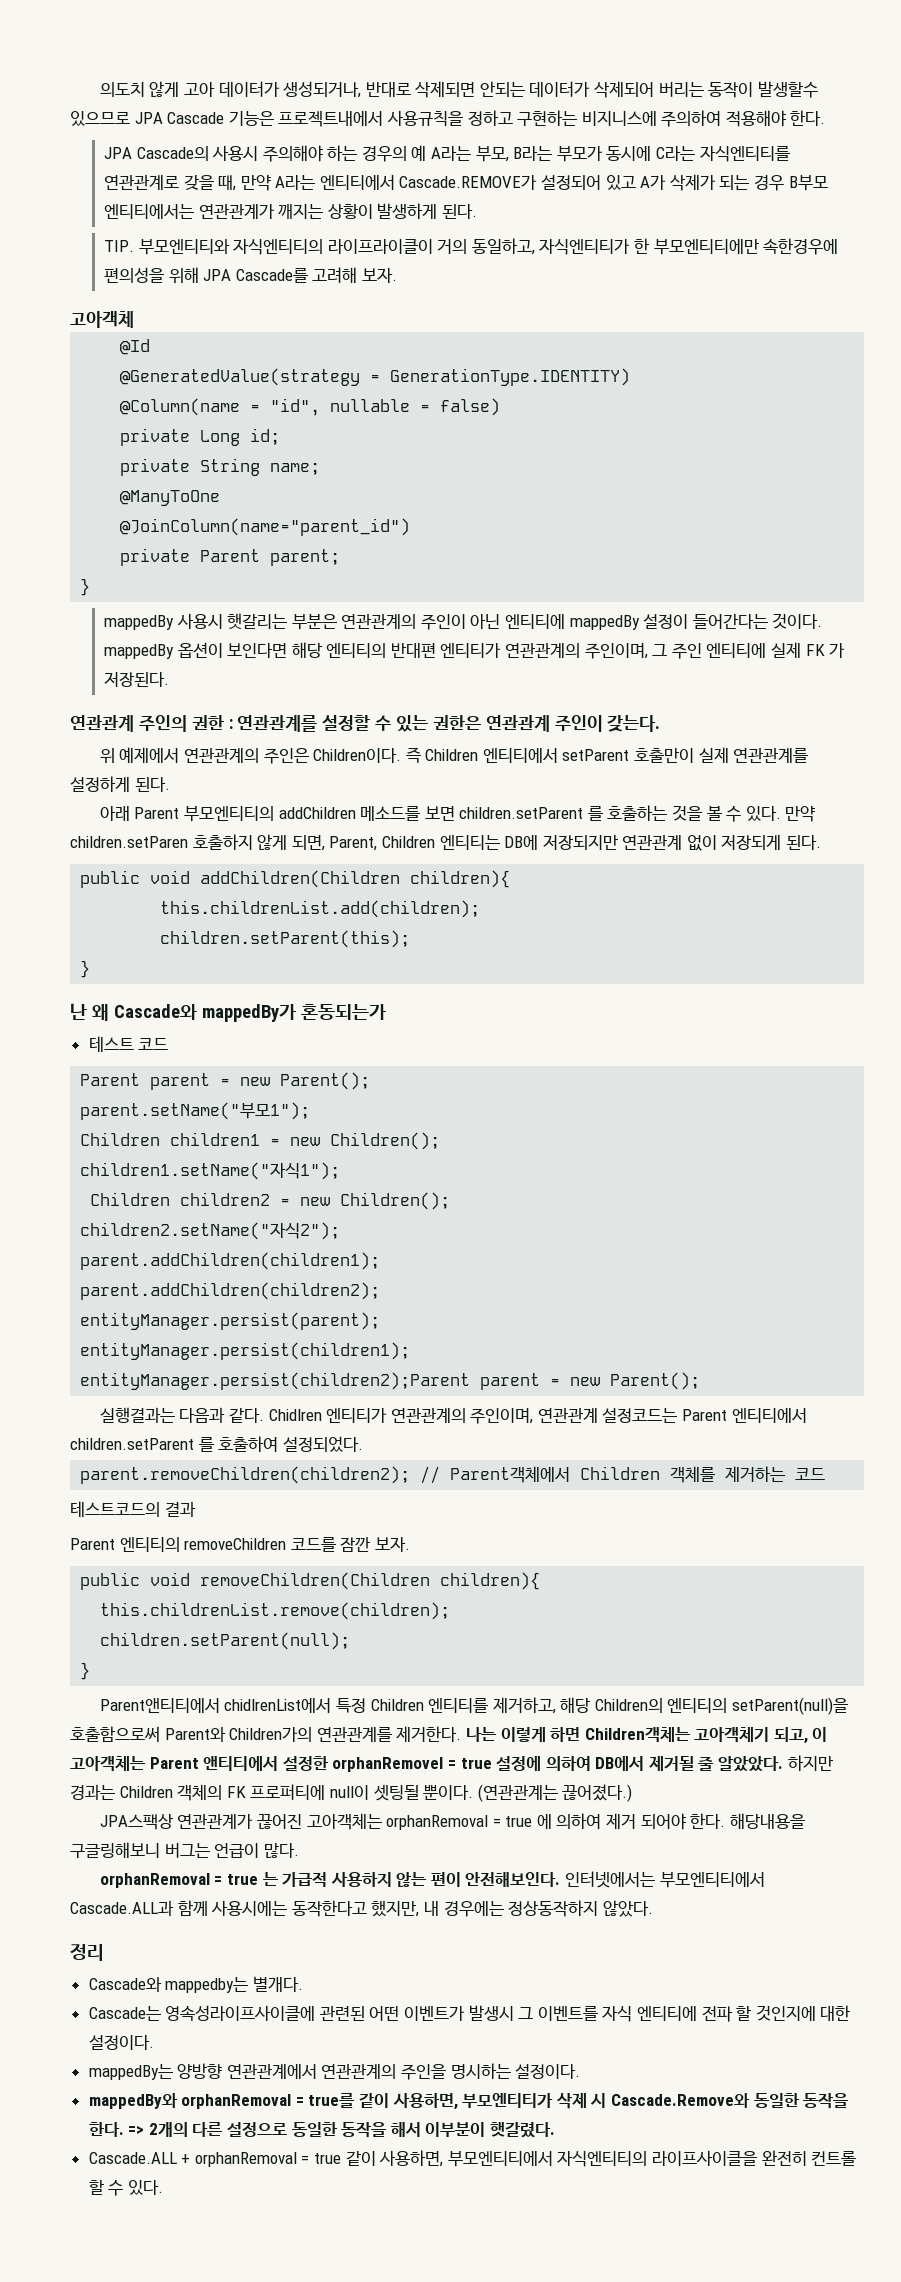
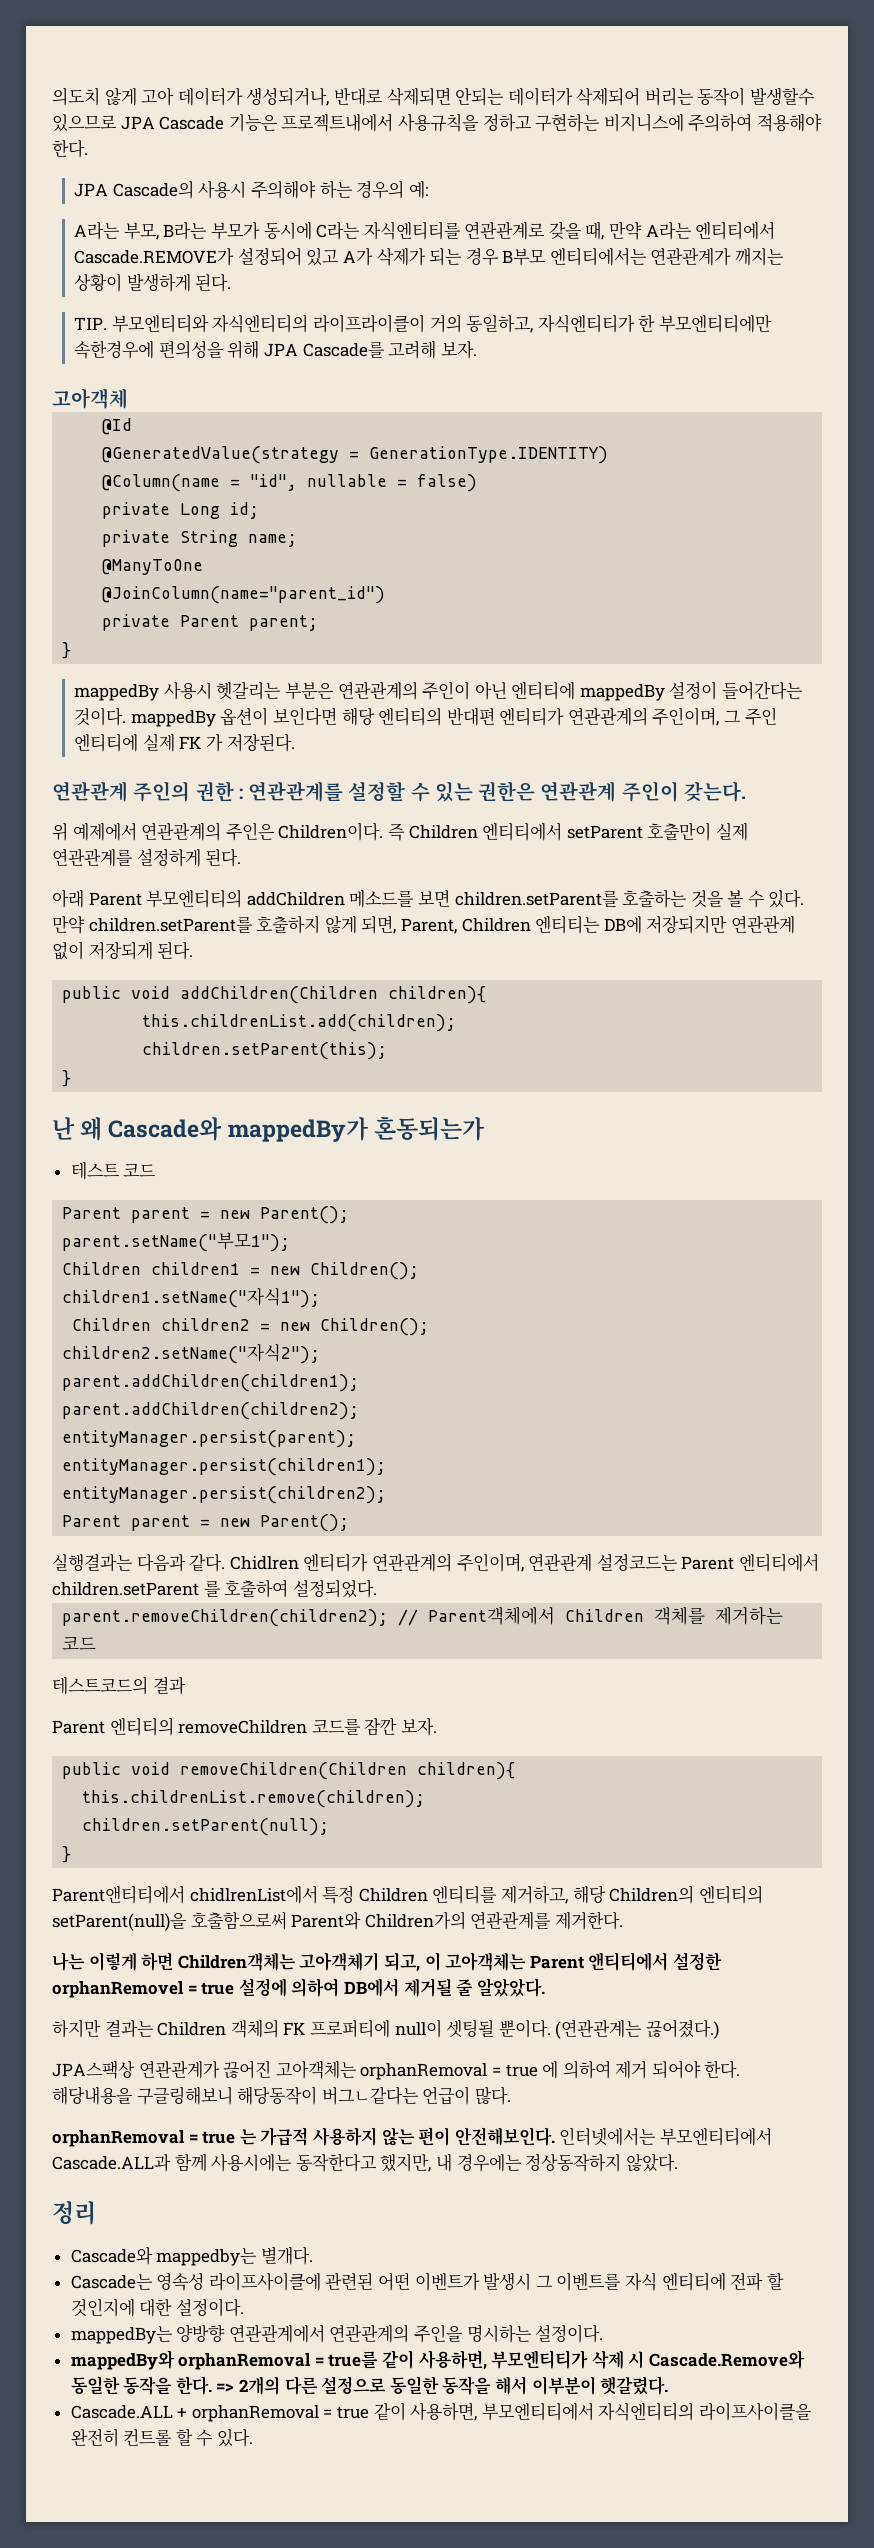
- JPA Cascade의 사용시 주의해야 하는 경우의 예 A라는 부모, B라는 부모가 동시에 C라는 자식엔티티를 연관관계로 갖을 때, 만약 A라는 엔티티에서 Cascade.REMOVE가 설정되어 있고 A가 삭제가 되는 경우 B부모 엔티티에서는 연관관계가 깨지는 상황이 발생하게 된다.
+ JPA Cascade의 사용시 주의해야 하는 경우의 예:
+ A라는 부모, B라는 부모가 동시에 C라는 자식엔티티를 연관관계로 갖을 때, 만약 A라는 엔티티에서 Cascade.REMOVE가 설정되어 있고 A가 삭제가 되는 경우 B부모 엔티티에서는 연관관계가 깨지는 상황이 발생하게 된다.
- mappedBy 사용시 햇갈리는 부분은 연관관계의 주인이 아닌 엔티티에 mappedBy 설정이 들어간다는 것이다. mappedBy 옵션이 보인다면 해당 엔티티의 반대편 엔티티가 연관관계의 주인이며, 그 주인 엔티티에 실제 FK 가 저장된다.
+ mappedBy 사용시 헷갈리는 부분은 연관관계의 주인이 아닌 엔티티에 mappedBy 설정이 들어간다는 것이다. mappedBy 옵션이 보인다면 해당 엔티티의 반대편 엔티티가 연관관계의 주인이며, 그 주인 엔티티에 실제 FK 가 저장된다.
- 아래 Parent 부모엔티티의 addChildren 메소드를 보면 children.setParent 를 호출하는 것을 볼 수 있다.
+ 아래 Parent 부모엔티티의 addChildren 메소드를 보면 children.setParent를 호출하는 것을 볼 수 있다.
- 만약 children.setParen 호출하지 않게 되면, Parent, Children 엔티티는 DB에 저장되지만 연관관계 없이 저장되게 된다.
+ 만약 children.setParent를 호출하지 않게 되면, Parent, Children 엔티티는 DB에 저장되지만 연관관계 없이 저장되게 된다.
- entityManager.persist(children2);Parent parent = new Parent();
+ entityManager.persist(children2);
+ Parent parent = new Parent();
- Parent앤티티에서 chidlrenList에서 특정 Children 엔티티를 제거하고, 해당 Children의 엔티티의 setParent(null)을 호출함으로써 Parent와 Children가의 연관관계를 제거한다. 나는 이렇게 하면 Children객체는 고아객체기 되고, 이 고아객체는 Parent 앤티티에서 설정한 orphanRemovel = true 설정에 의하여 DB에서 제거될 줄 알았았다. 하지만 경과는 Children 객체의 FK 프로퍼티에 null이 셋팅될 뿐이다.
+ Parent앤티티에서 chidlrenList에서 특정 Children 엔티티를 제거하고, 해당 Children의 엔티티의 setParent(null)을 호출함으로써 Parent와 Children가의 연관관계를 제거한다.
+ 나는 이렇게 하면 Children객체는 고아객체기 되고, 이 고아객체는 Parent 앤티티에서 설정한 orphanRemovel = true 설정에 의하여 DB에서 제거될 줄 알았았다.
+ 하지만 결과는 Children 객체의 FK 프로퍼티에 null이 셋팅될 뿐이다.
- 해당내용을 구글링해보니 버그는 언급이 많다.
+ 해당내용을 구글링해보니 해당동작이 버그ㄴ같다는 언급이 많다.
- Cascade는 영속성라이프사이클에 관련된 어떤 이벤트가 발생시 그 이벤트를 자식 엔티티에 전파 할 것인지에 대한 설정이다.
+ Cascade는 영속성 라이프사이클에 관련된 어떤 이벤트가 발생시 그 이벤트를 자식 엔티티에 전파 할 것인지에 대한 설정이다.

